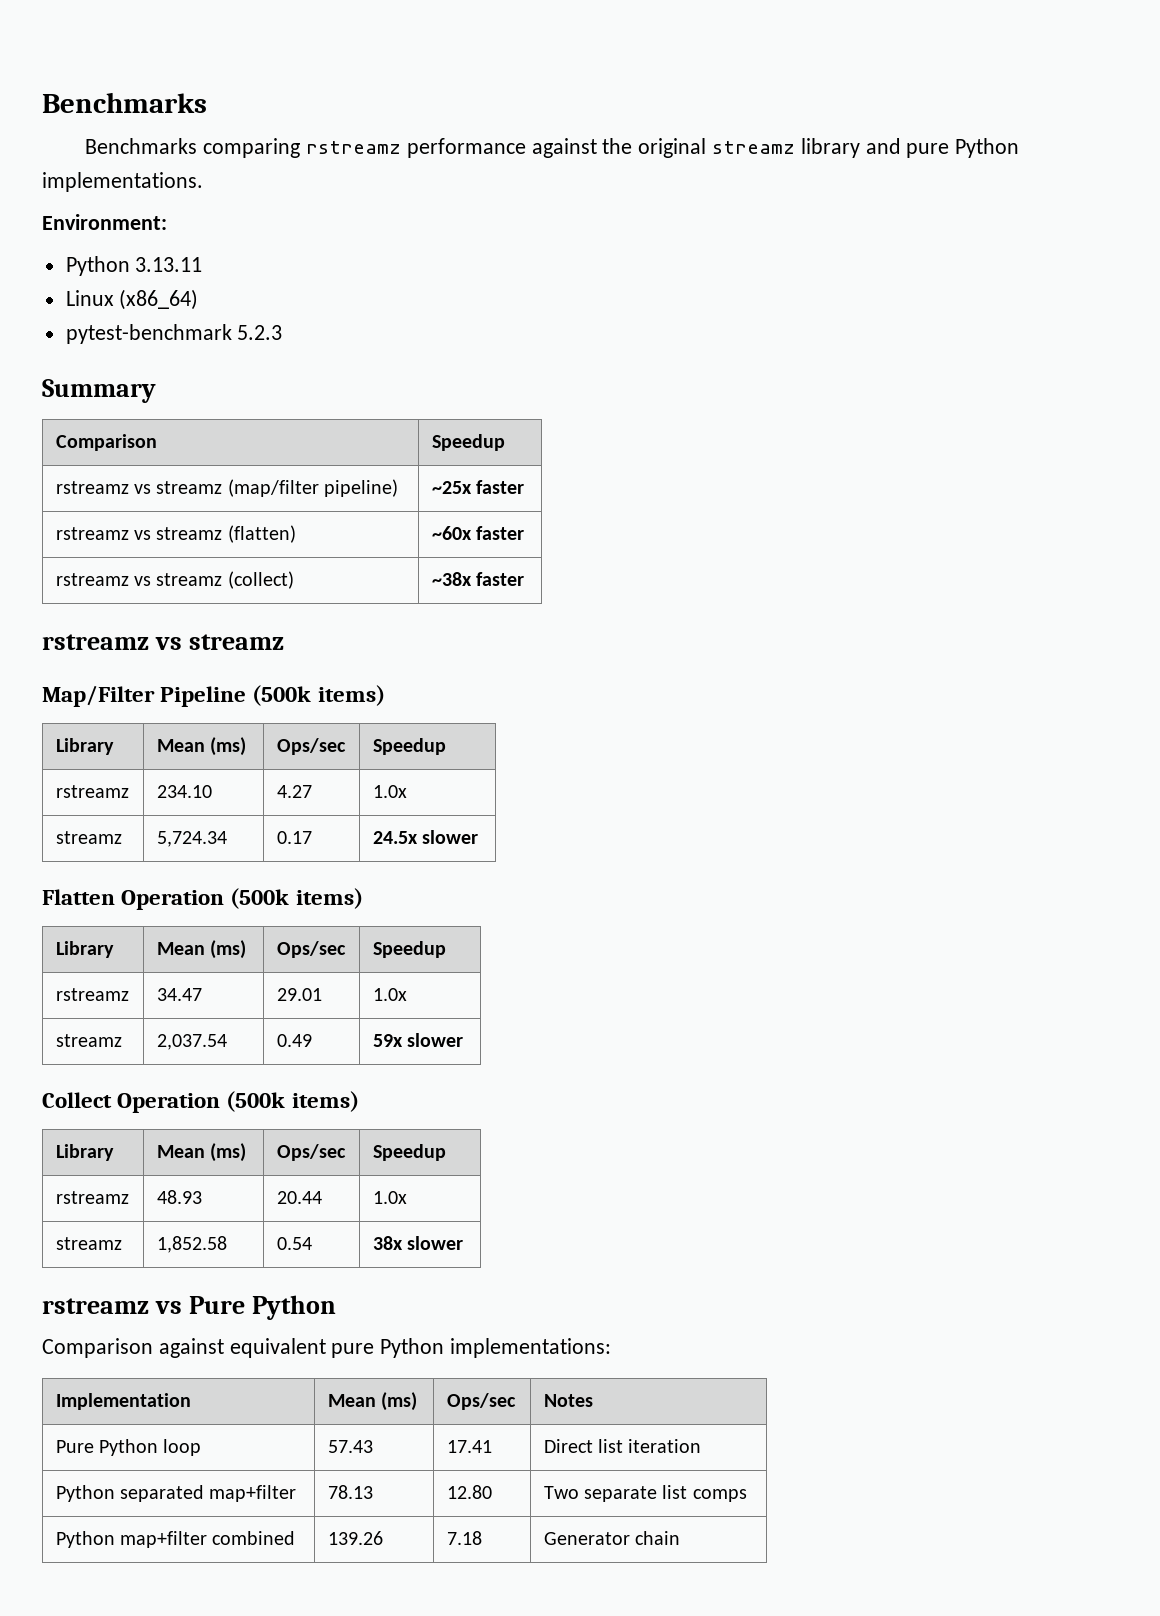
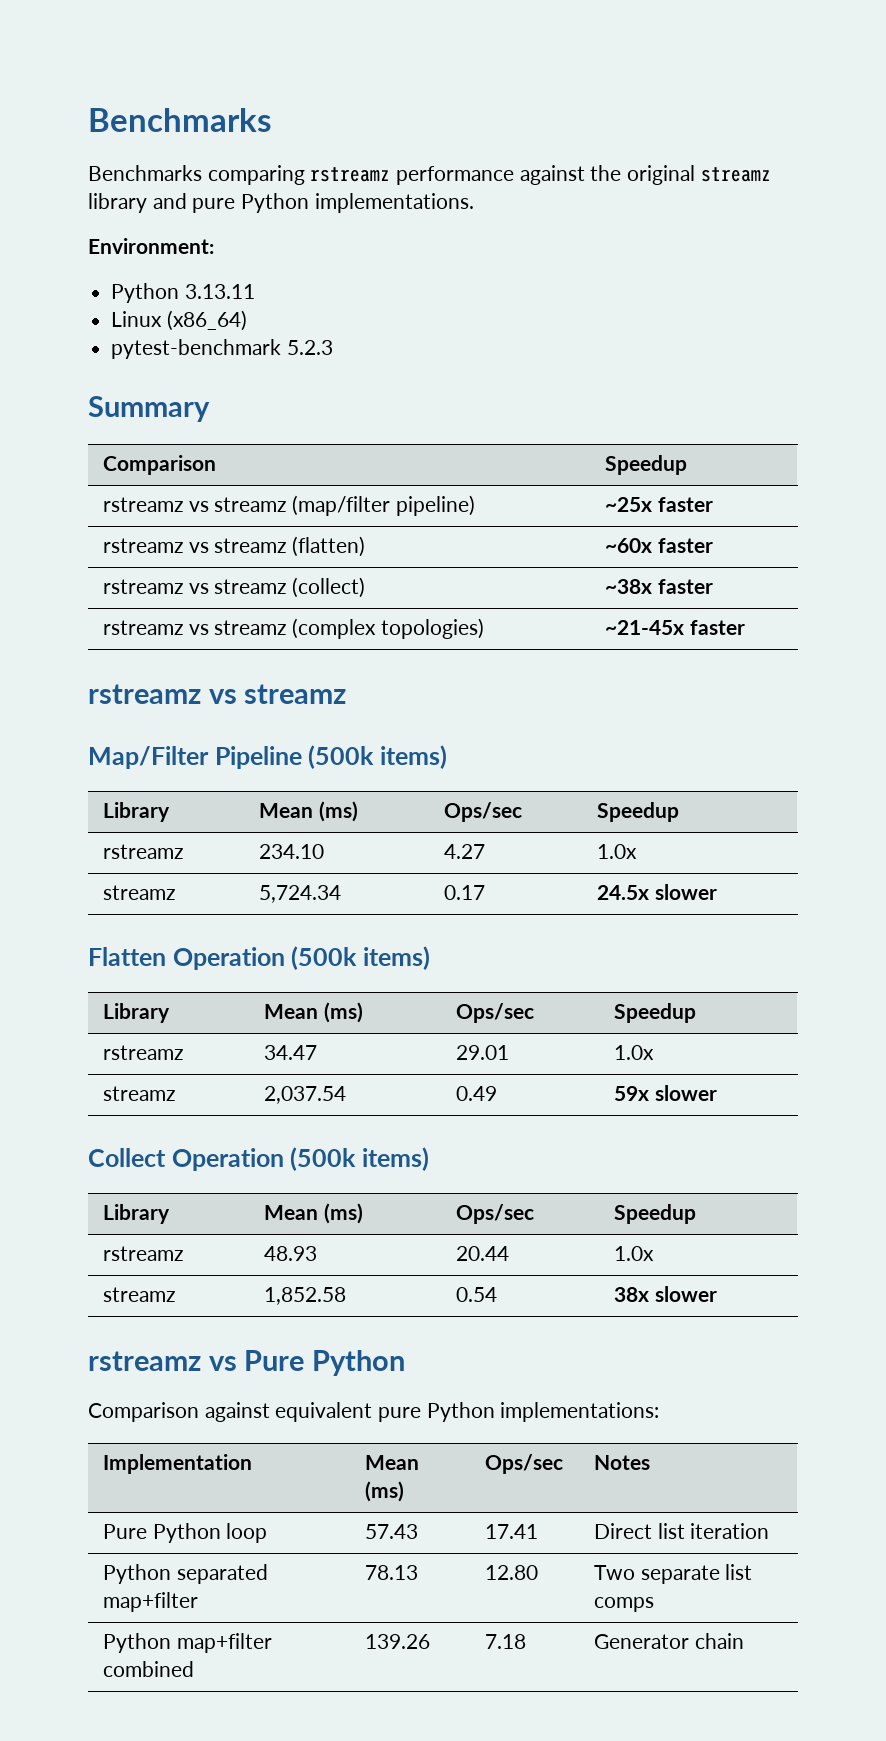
+ rstreamz vs streamz (complex topologies) | ~21-45x faster

